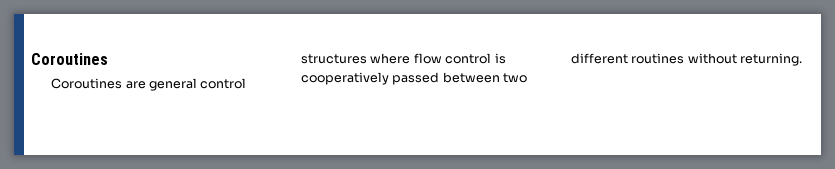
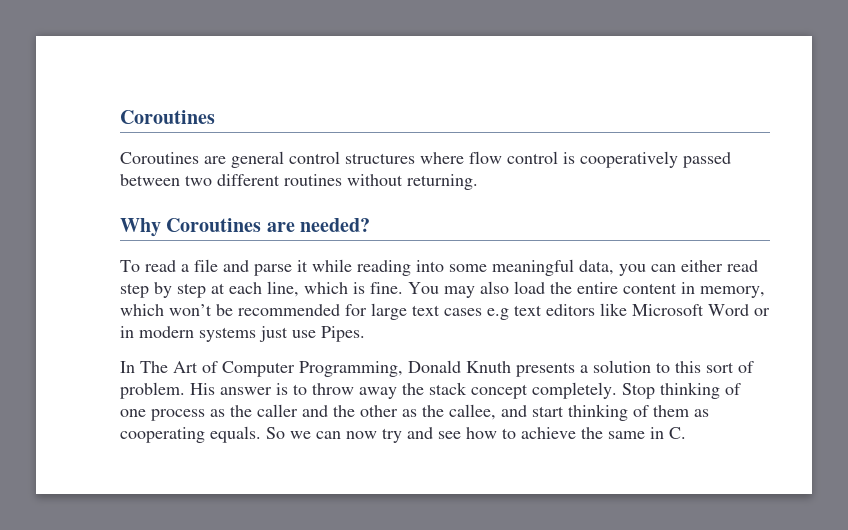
+ Why Coroutines are needed?
+ To read a file and parse it while reading into some meaningful data, you can either read step by step at each line, which is fine. You may also load the entire content in memory, which won’t be recommended for large text cases e.g text editors like Microsoft Word or in modern systems just use Pipes.
+ In The Art of Computer Programming, Donald Knuth presents a solution to this sort of problem. His answer is to throw away the stack concept completely. Stop thinking of one process as the caller and the other as the callee, and start thinking of them as cooperating equals. So we can now try and see how to achieve the same in C.

